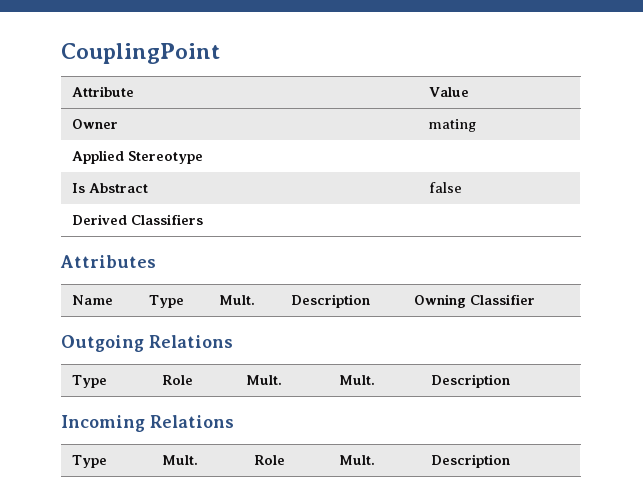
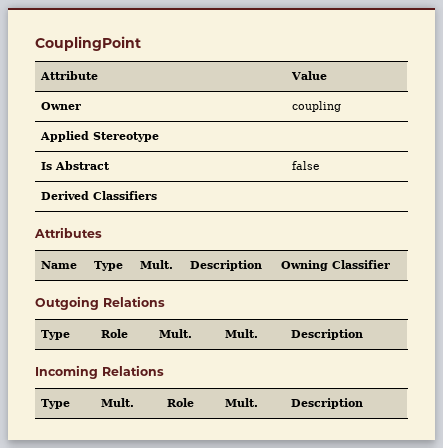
- Owner | mating
+ Owner | coupling

